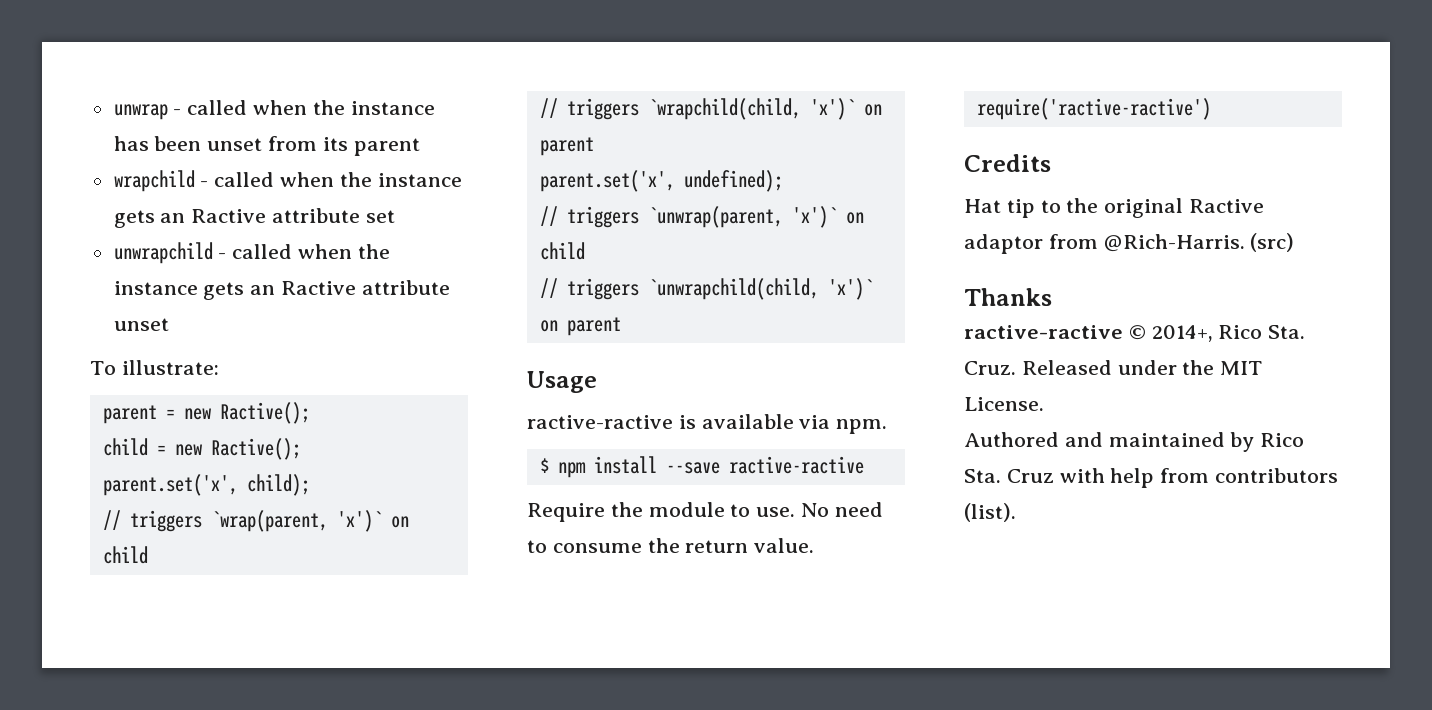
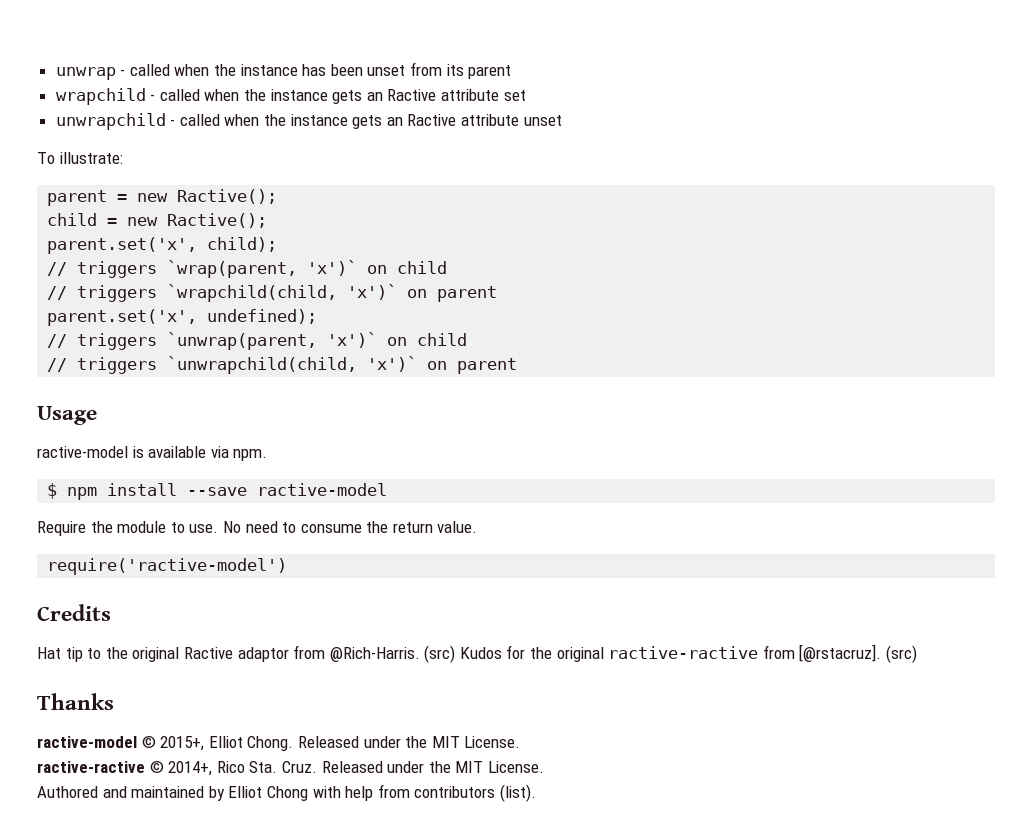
- ractive-ractive is available via npm.
+ ractive-model is available via npm.
- $ npm install --save ractive-ractive
+ $ npm install --save ractive-model
- require('ractive-ractive')
+ require('ractive-model')
- (src)
+ (src) Kudos for the original ractive-ractive from [@rstacruz]. (src)
  Thanks
+ ractive-model © 2015+, Elliot Chong. Released under the MIT License.
- Authored and maintained by Rico Sta. Cruz with help from contributors (list).
+ Authored and maintained by Elliot Chong with help from contributors (list).

